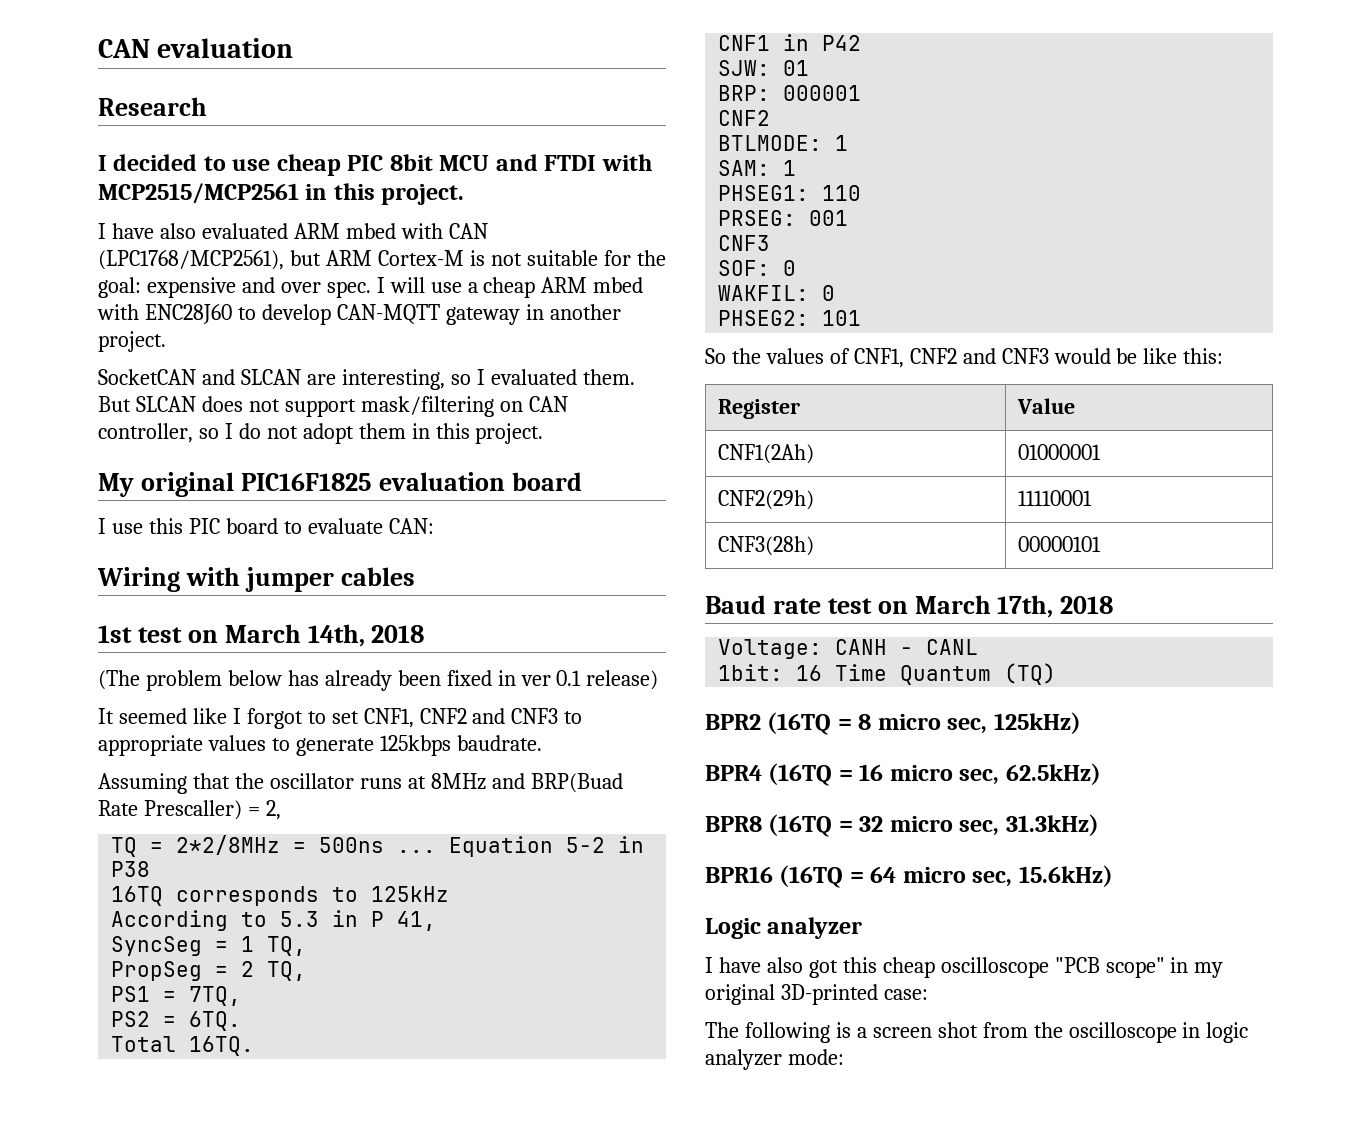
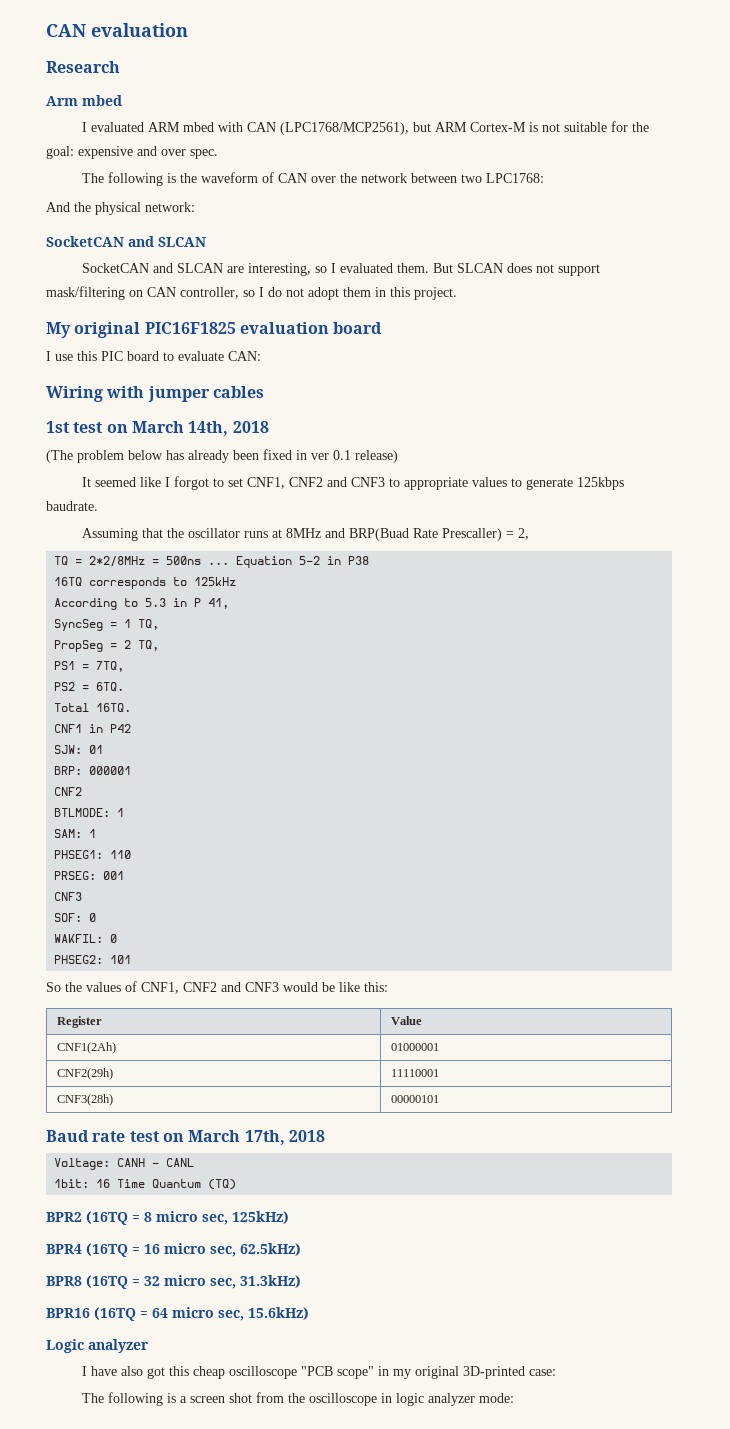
- I decided to use cheap PIC 8bit MCU and FTDI with MCP2515/MCP2561 in this project.
- I have also evaluated ARM mbed with CAN (LPC1768/MCP2561), but ARM Cortex-M is not suitable for the goal: expensive and over spec. I will use a cheap ARM mbed with ENC28J60 to develop CAN-MQTT gateway in another project.
+ Arm mbed
+ I evaluated ARM mbed with CAN (LPC1768/MCP2561), but ARM Cortex-M is not suitable for the goal: expensive and over spec.
+ The following is the waveform of CAN over the network between two LPC1768:
+ And the physical network:
+ SocketCAN and SLCAN

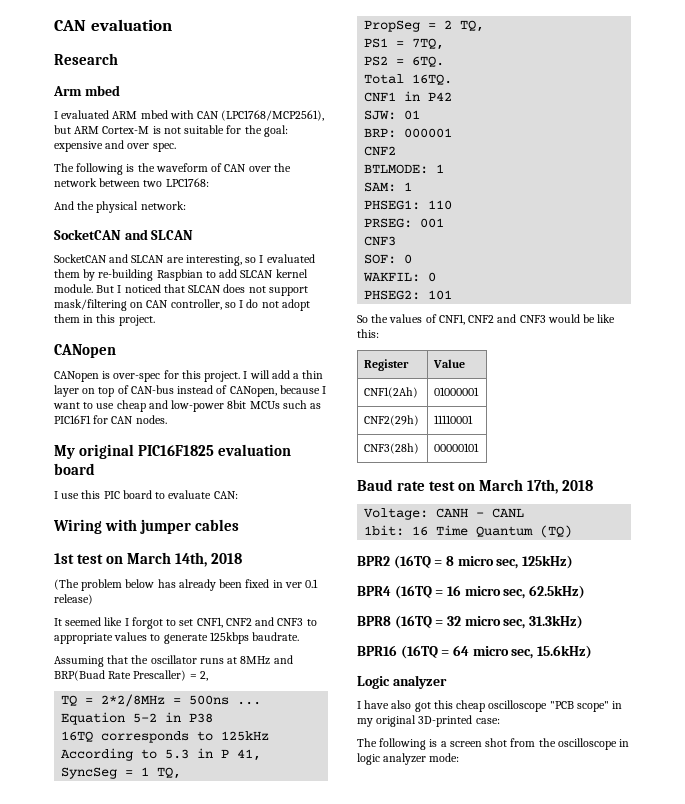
- SocketCAN and SLCAN are interesting, so I evaluated them. But SLCAN does not support mask/filtering on CAN controller, so I do not adopt them in this project.
+ SocketCAN and SLCAN are interesting, so I evaluated them by re-building Raspbian to add SLCAN kernel module. But I noticed that SLCAN does not support mask/filtering on CAN controller, so I do not adopt them in this project.
+ CANopen
+ CANopen is over-spec for this project. I will add a thin layer on top of CAN-bus instead of CANopen, because I want to use cheap and low-power 8bit MCUs such as PIC16F1 for CAN nodes.

